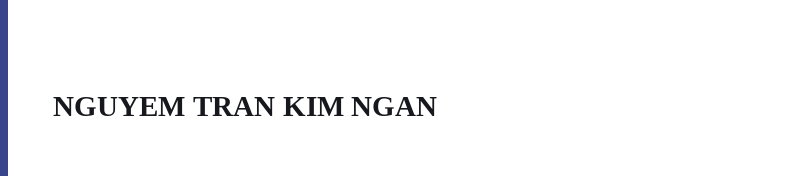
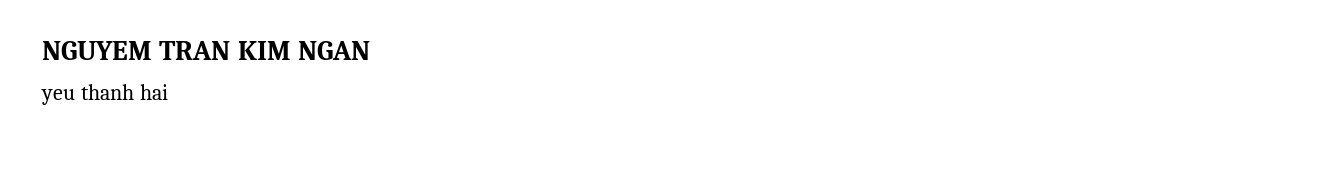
+ yeu thanh hai

